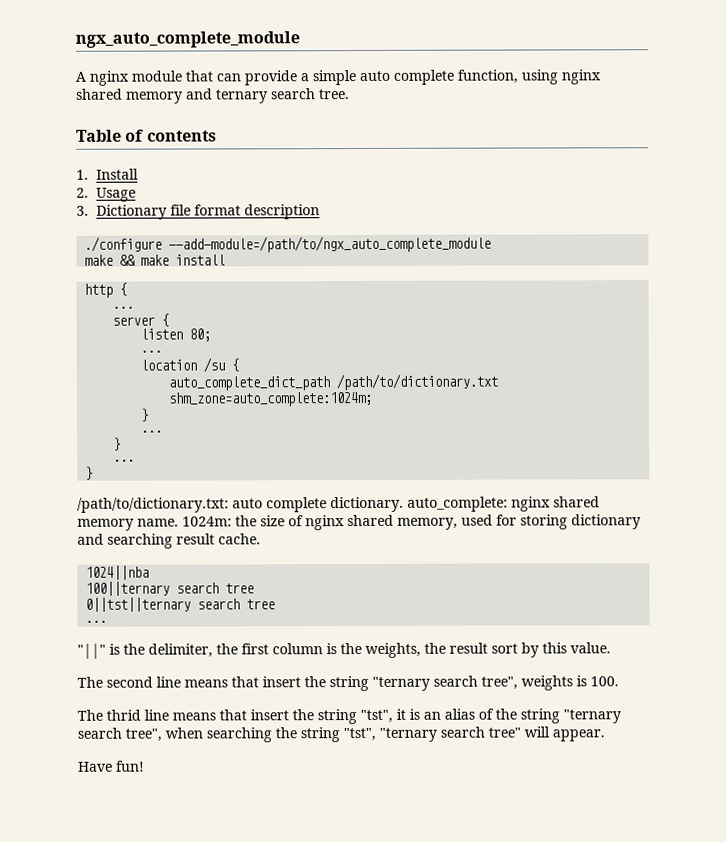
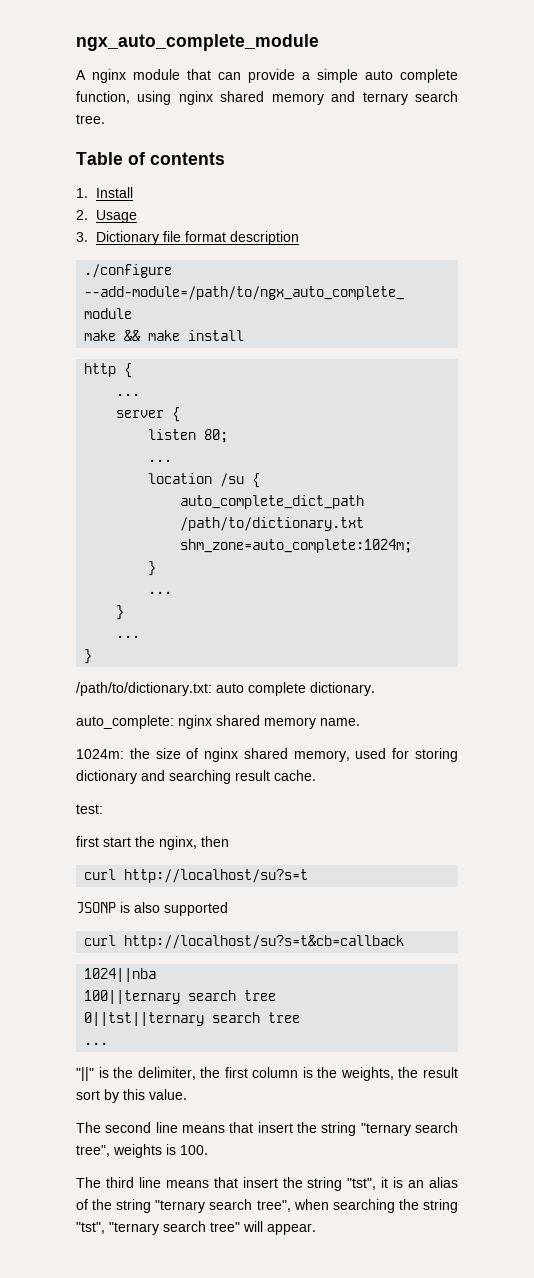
- /path/to/dictionary.txt: auto complete dictionary. auto_complete: nginx shared memory name. 1024m: the size of nginx shared memory, used for storing dictionary and searching result cache.
+ /path/to/dictionary.txt: auto complete dictionary.
+ auto_complete: nginx shared memory name.
+ 1024m: the size of nginx shared memory, used for storing dictionary and searching result cache.
+ test:
+ first start the nginx, then
+ curl http://localhost/su?s=t
+ JSONP is also supported
+ curl http://localhost/su?s=t&cb=callback
- The thrid line means that insert the string "tst", it is an alias of the string "ternary search tree", when searching the string "tst", "ternary search tree" will appear.
+ The third line means that insert the string "tst", it is an alias of the string "ternary search tree", when searching the string "tst", "ternary search tree" will appear.
- Have fun!

